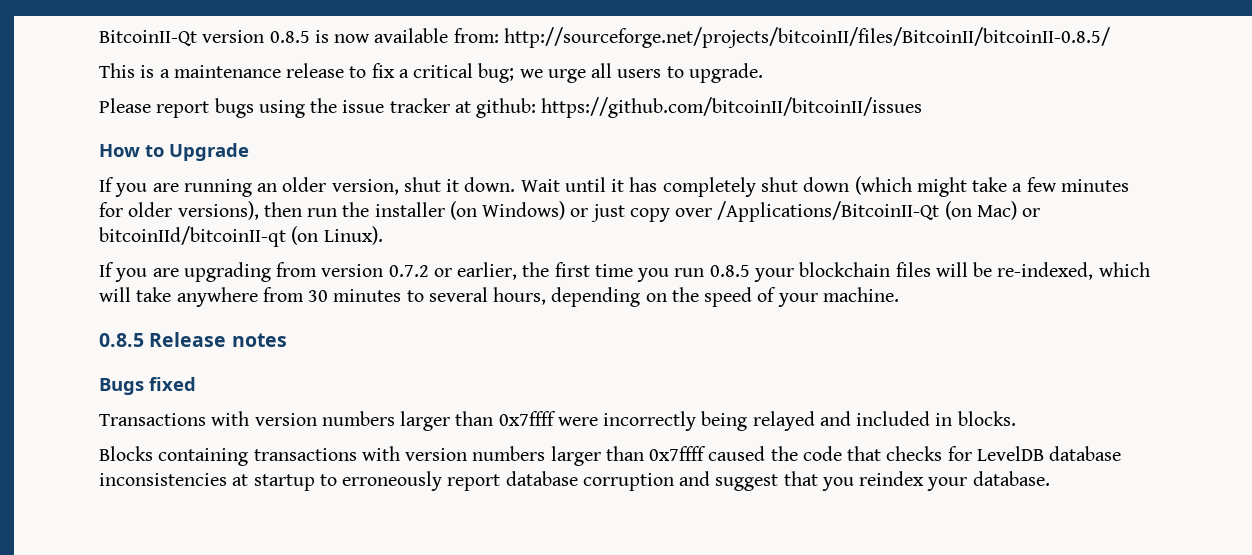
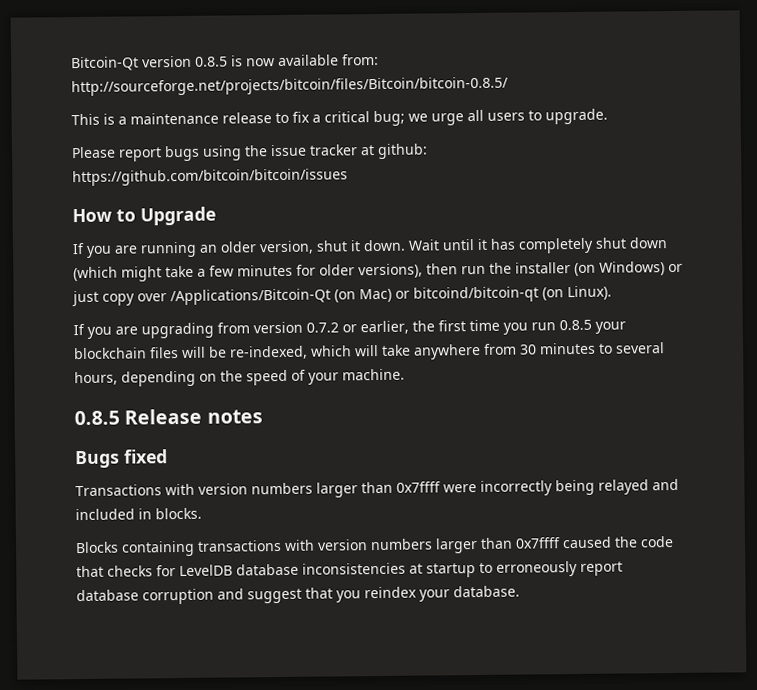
- BitcoinII-Qt version 0.8.5 is now available from: http://sourceforge.net/projects/bitcoinII/files/BitcoinII/bitcoinII-0.8.5/
+ Bitcoin-Qt version 0.8.5 is now available from: http://sourceforge.net/projects/bitcoin/files/Bitcoin/bitcoin-0.8.5/
- Please report bugs using the issue tracker at github: https://github.com/bitcoinII/bitcoinII/issues
+ Please report bugs using the issue tracker at github: https://github.com/bitcoin/bitcoin/issues
- Wait until it has completely shut down (which might take a few minutes for older versions), then run the installer (on Windows) or just copy over /Applications/BitcoinII-Qt (on Mac) or bitcoinIId/bitcoinII-qt (on Linux).
+ Wait until it has completely shut down (which might take a few minutes for older versions), then run the installer (on Windows) or just copy over /Applications/Bitcoin-Qt (on Mac) or bitcoind/bitcoin-qt (on Linux).

